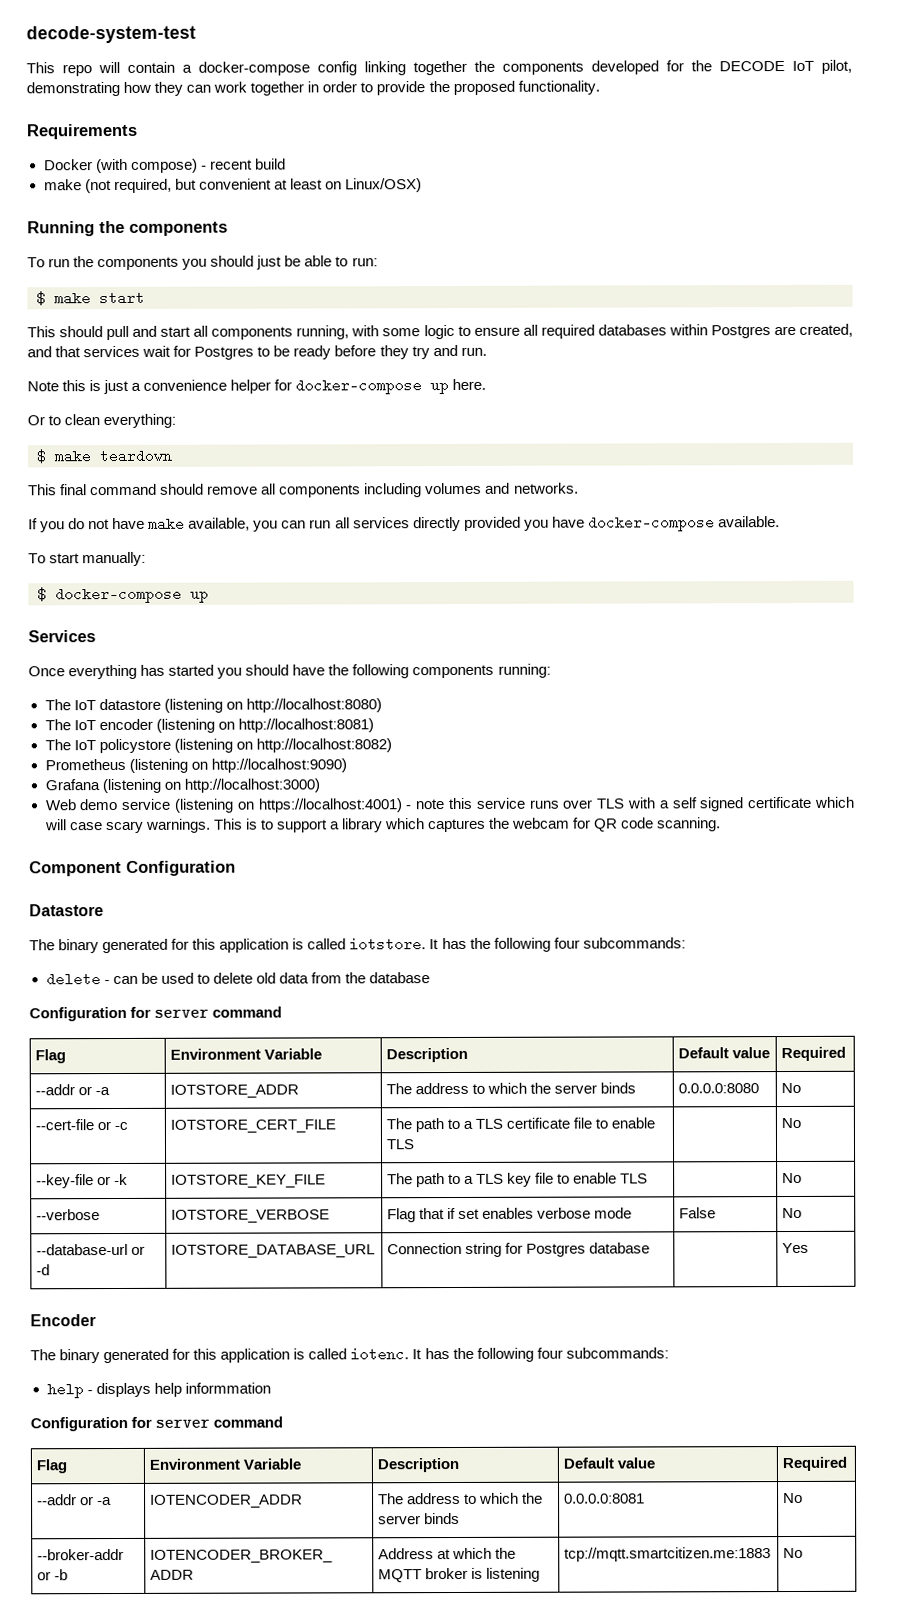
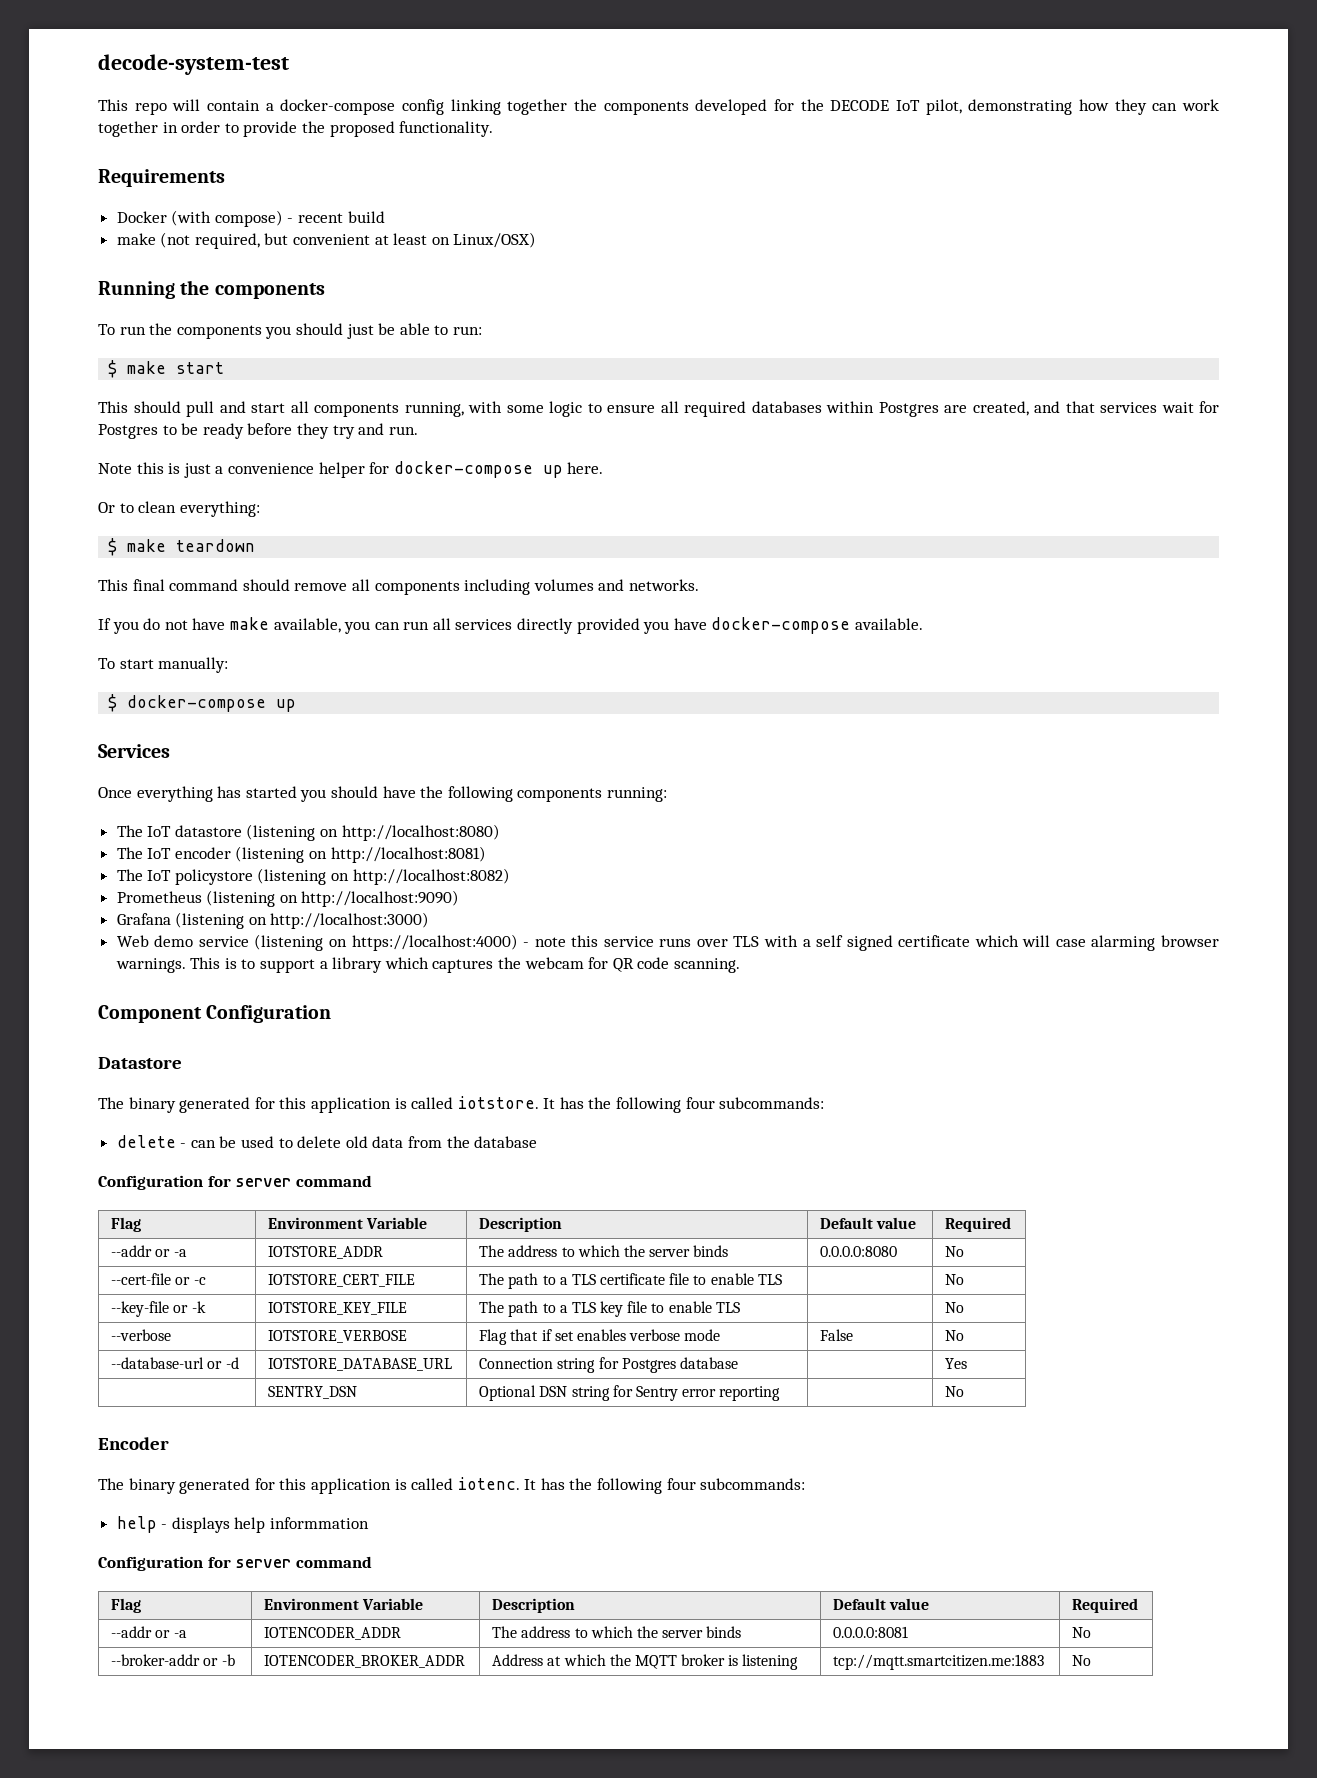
- Web demo service (listening on https://localhost:4001) - note this service runs over TLS with a self signed certificate which will case scary warnings.
+ Web demo service (listening on https://localhost:4000) - note this service runs over TLS with a self signed certificate which will case alarming browser warnings.
+ | SENTRY_DSN | Optional DSN string for Sentry error reporting | | No

